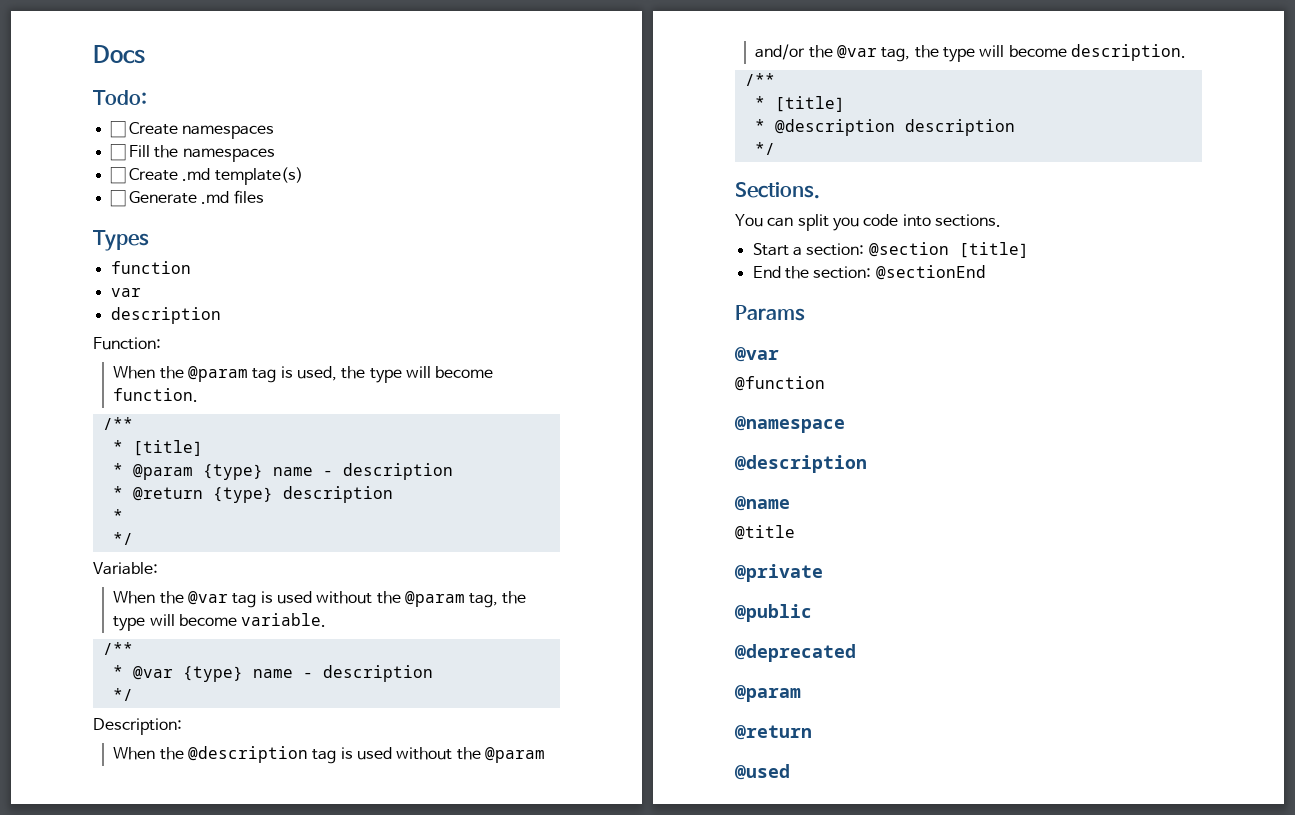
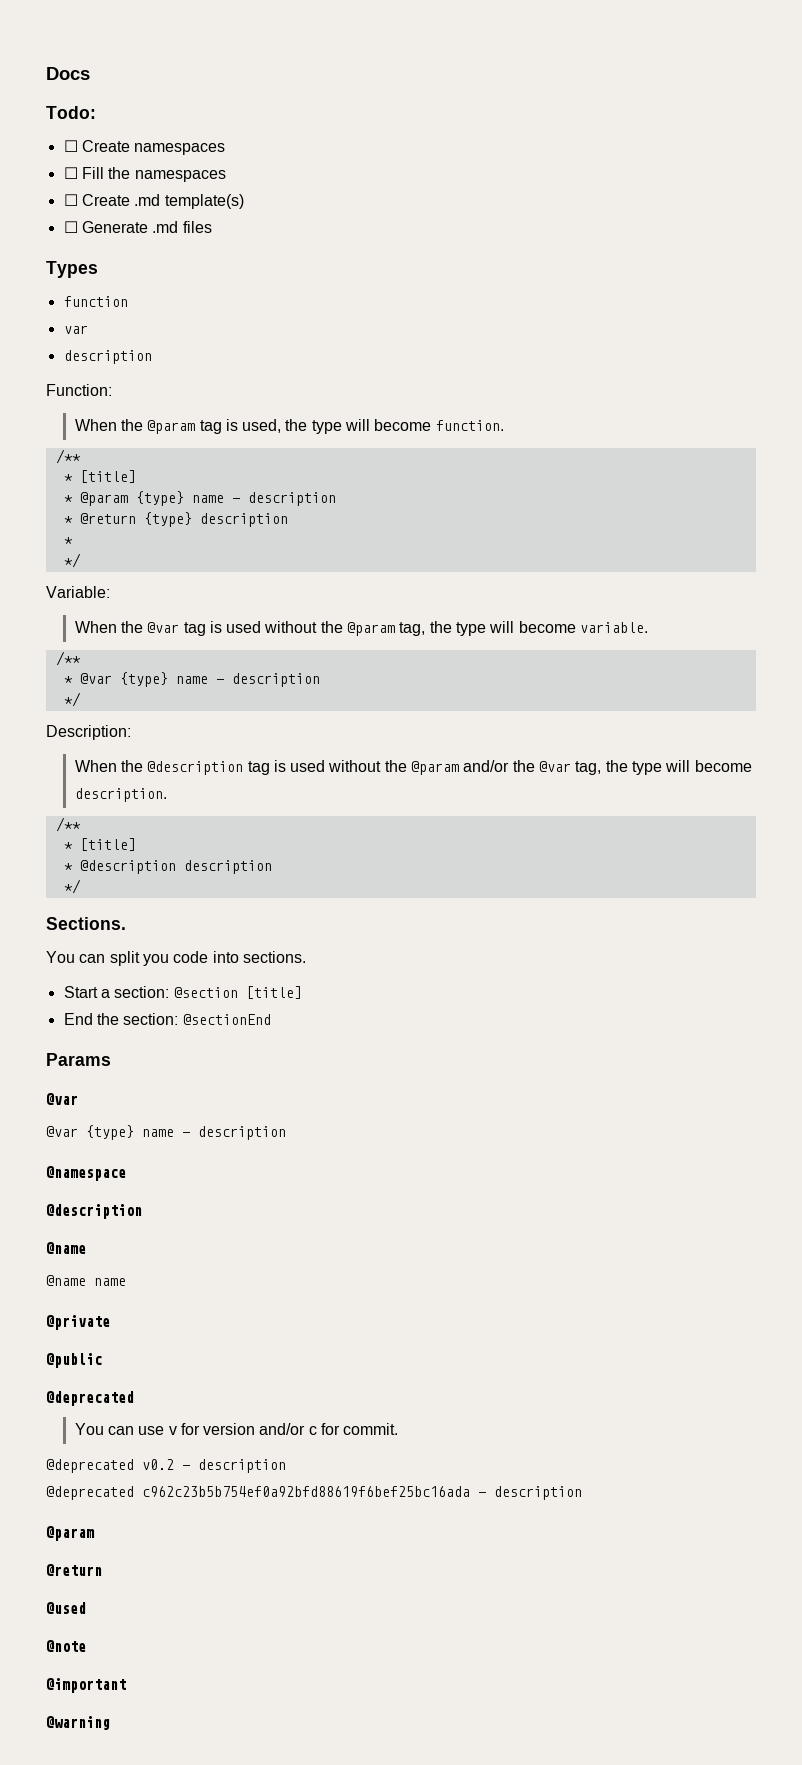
  Params
  @var
- @function
+ @var {type} name - description
- @title
+ @name name
+ You can use v for version and/or c for commit.
+ @deprecated v0.2 - description
+ @deprecated c962c23b5b754ef0a92bfd88619f6bef25bc16ada - description
+ @note
+ @important
+ @warning

